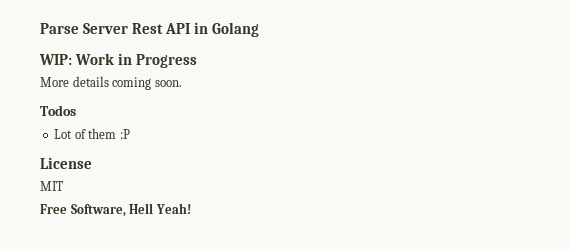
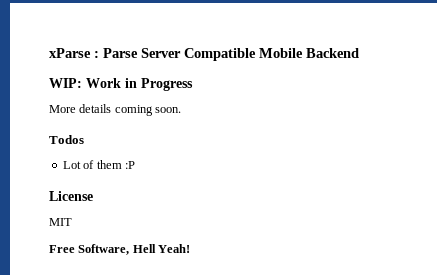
- Parse Server Rest API in Golang
+ xParse : Parse Server Compatible Mobile Backend

